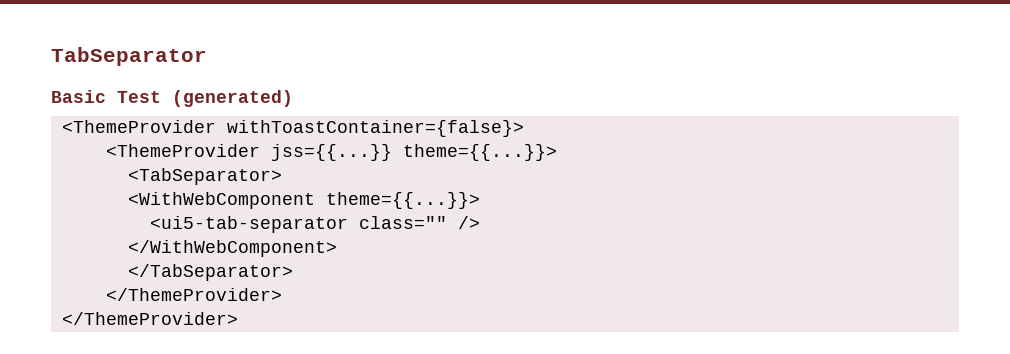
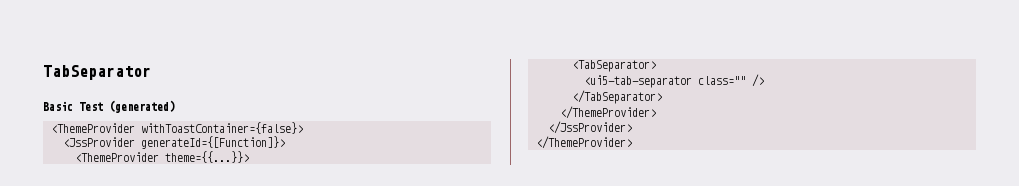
- <ThemeProvider jss={{...}} theme={{...}}>
+ <JssProvider generateId={[Function]}>
+ <ThemeProvider theme={{...}}>
- <WithWebComponent theme={{...}}>
- </WithWebComponent>
+ </JssProvider>

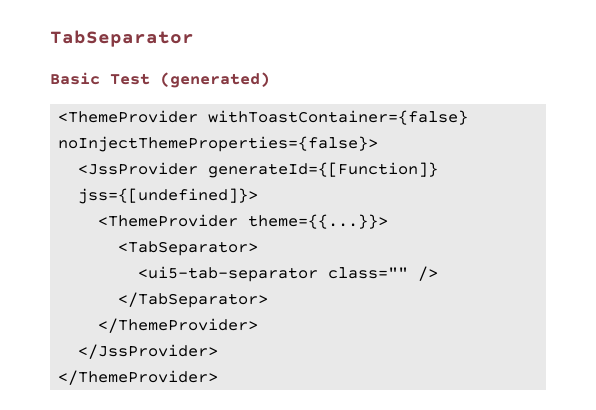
- <ThemeProvider withToastContainer={false}>
+ <ThemeProvider withToastContainer={false} noInjectThemeProperties={false}>
- <JssProvider generateId={[Function]}>
+ <JssProvider generateId={[Function]} jss={[undefined]}>

